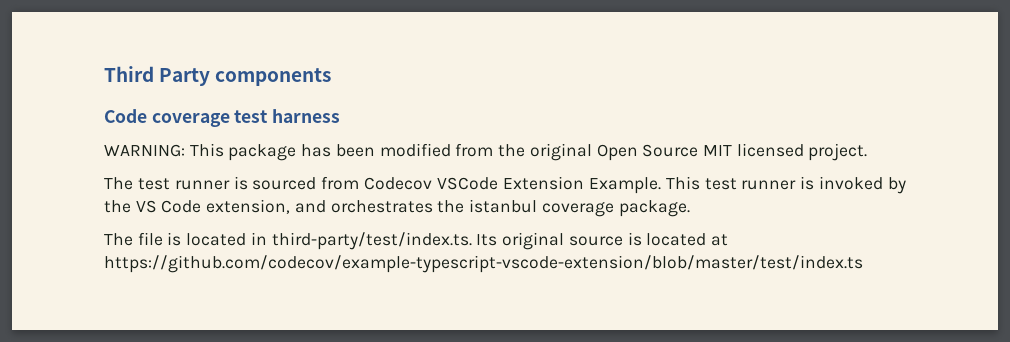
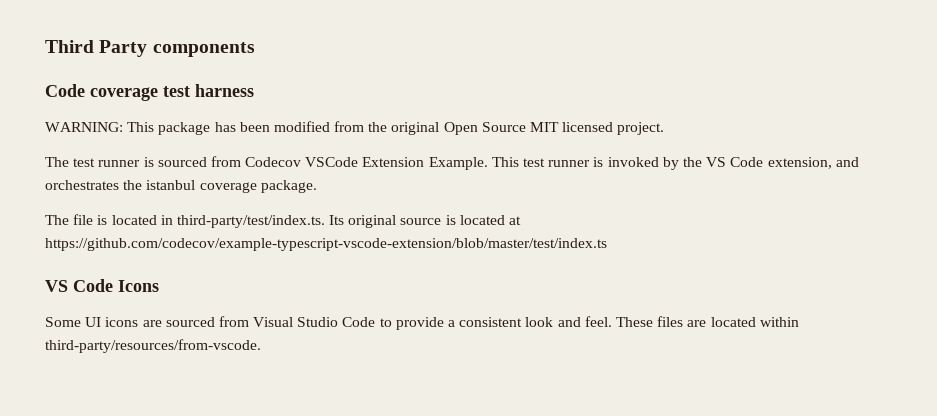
+ VS Code Icons
+ Some UI icons are sourced from Visual Studio Code to provide a consistent look and feel. These files are located within third-party/resources/from-vscode.

